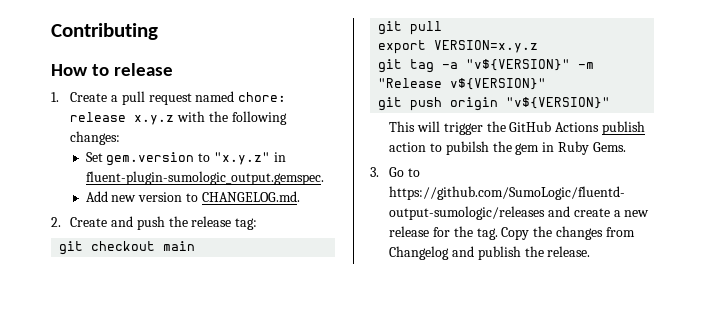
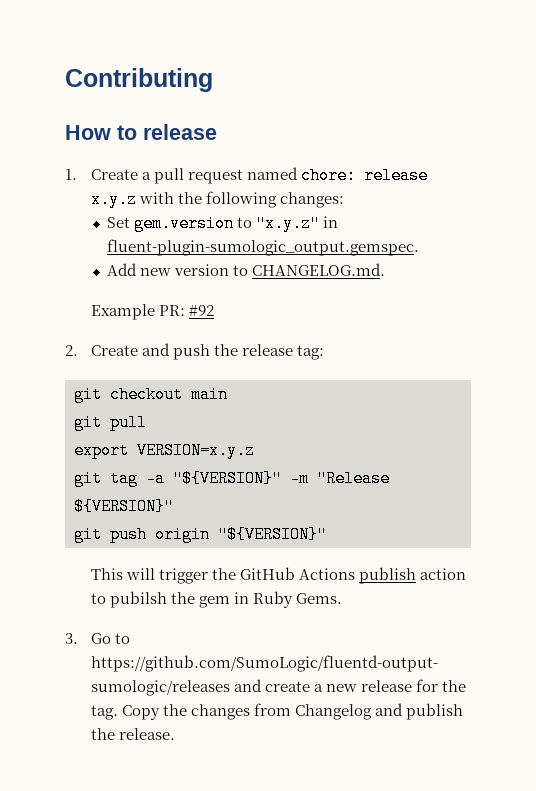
+ Example PR: #92
- git tag -a "v${VERSION}" -m "Release v${VERSION}"
+ git tag -a "${VERSION}" -m "Release ${VERSION}"
- git push origin "v${VERSION}"
+ git push origin "${VERSION}"

